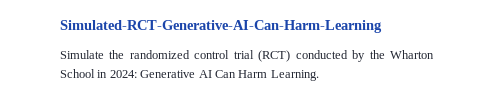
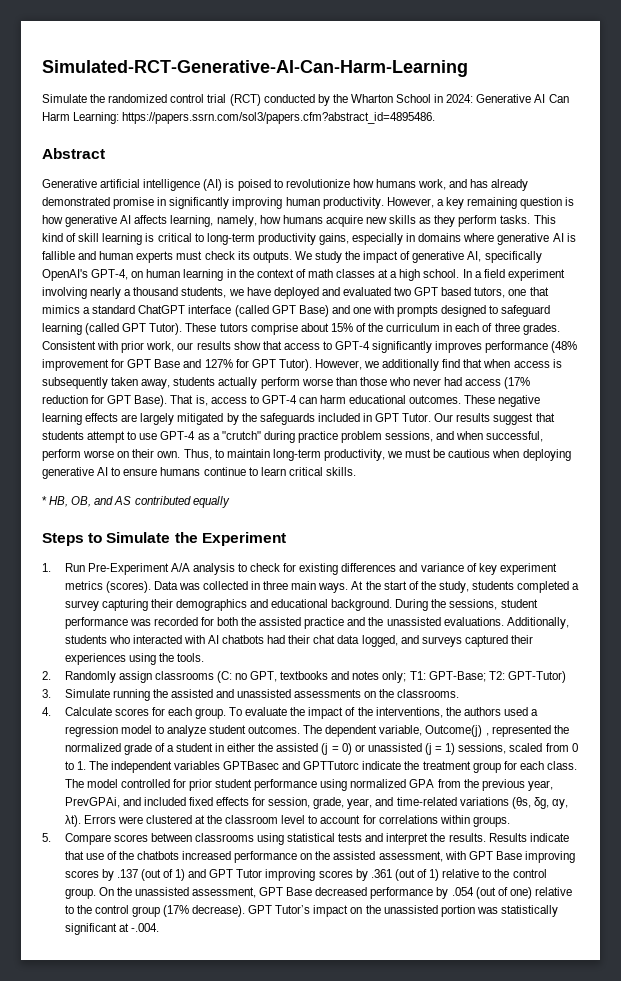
- Simulate the randomized control trial (RCT) conducted by the Wharton School in 2024: Generative AI Can Harm Learning.
+ Simulate the randomized control trial (RCT) conducted by the Wharton School in 2024: Generative AI Can Harm Learning: https://papers.ssrn.com/sol3/papers.cfm?abstract_id=4895486.
+ Abstract
+ Generative artificial intelligence (AI) is poised to revolutionize how humans work, and has already demonstrated promise in significantly improving human productivity. However, a key remaining question is how generative AI affects learning, namely, how humans acquire new skills as they perform tasks. This kind of skill learning is critical to long-term productivity gains, especially in domains where generative AI is fallible and human experts must check its outputs. We study the impact of generative AI, specifically OpenAI's GPT-4, on human learning in the context of math classes at a high school. In a field experiment involving nearly a thousand students, we have deployed and evaluated two GPT based tutors, one that mimics a standard ChatGPT interface (called GPT Base) and one with prompts designed to safeguard learning (called GPT Tutor). These tutors comprise about 15% of the curriculum in each of three grades. Consistent with prior work, our results show that access to GPT-4 significantly improves performance (48% improvement for GPT Base and 127% for GPT Tutor). However, we additionally find that when access is subsequently taken away, students actually perform worse than those who never had access (17% reduction for GPT Base). That is, access to GPT-4 can harm educational outcomes. These negative learning effects are largely mitigated by the safeguards included in GPT Tutor. Our results suggest that students attempt to use GPT-4 as a "crutch" during practice problem sessions, and when successful, perform worse on their own. Thus, to maintain long-term productivity, we must be cautious when deploying generative AI to ensure humans continue to learn critical skills.
+ * HB, OB, and AS contributed equally
+ Steps to Simulate the Experiment
+ 1. Run Pre-Experiment A/A analysis to check for existing differences and variance of key experiment metrics (scores). Data was collected in three main ways. At the start of the study, students completed a survey capturing their demographics and educational background. During the sessions, student performance was recorded for both the assisted practice and the unassisted evaluations. Additionally, students who interacted with AI chatbots had their chat data logged, and surveys captured their experiences using the tools.
+ 2. Randomly assign classrooms (C: no GPT, textbooks and notes only; T1: GPT-Base; T2: GPT-Tutor)
+ 3. Simulate running the assisted and unassisted assessments on the classrooms.
+ 4. Calculate scores for each group. To evaluate the impact of the interventions, the authors used a regression model to analyze student outcomes. The dependent variable, Outcome(j) , represented the normalized grade of a student in either the assisted (j = 0) or unassisted (j = 1) sessions, scaled from 0 to 1. The independent variables GPTBasec and GPTTutorc indicate the treatment group for each class. The model controlled for prior student performance using normalized GPA from the previous year, PrevGPAi, and included fixed effects for session, grade, year, and time-related variations (θs, δg, αy, λt). Errors were clustered at the classroom level to account for correlations within groups.
+ 5. Compare scores between classrooms using statistical tests and interpret the results. Results indicate that use of the chatbots increased performance on the assisted assessment, with GPT Base improving scores by .137 (out of 1) and GPT Tutor improving scores by .361 (out of 1) relative to the control group. On the unassisted assessment, GPT Base decreased performance by .054 (out of one) relative to the control group (17% decrease). GPT Tutor’s impact on the unassisted portion was statistically significant at -.004.

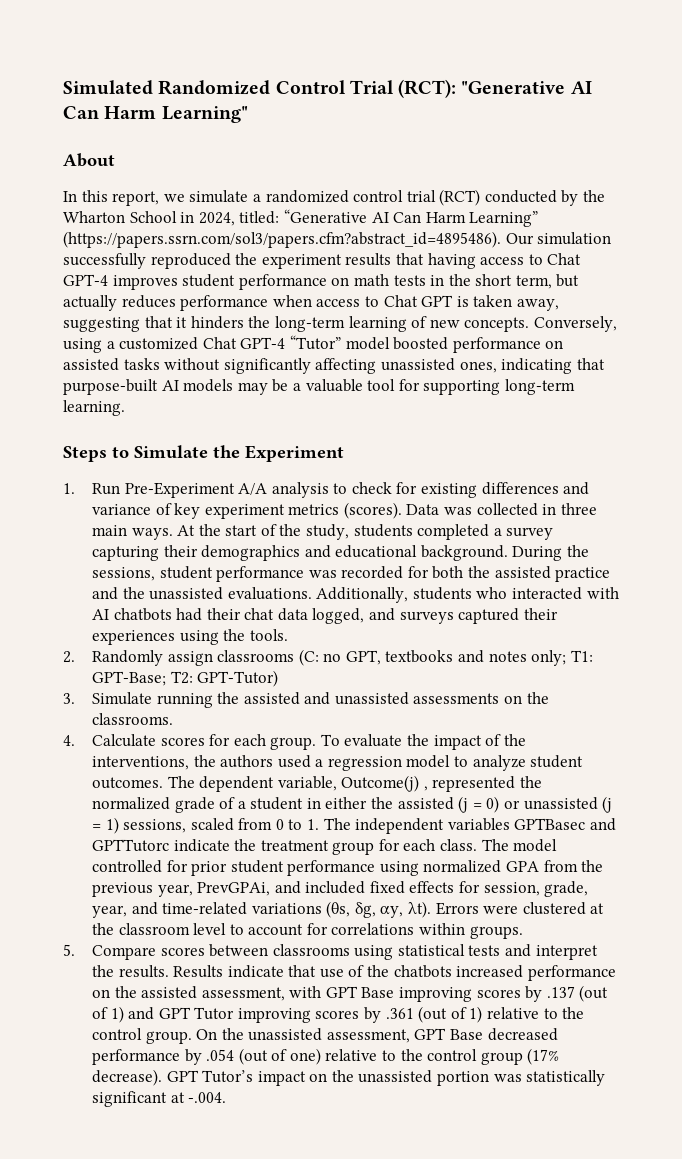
- Simulated-RCT-Generative-AI-Can-Harm-Learning
- Simulate the randomized control trial (RCT) conducted by the Wharton School in 2024: Generative AI Can Harm Learning: https://papers.ssrn.com/sol3/papers.cfm?abstract_id=4895486.
- Abstract
- Generative artificial intelligence (AI) is poised to revolutionize how humans work, and has already demonstrated promise in significantly improving human productivity. However, a key remaining question is how generative AI affects learning, namely, how humans acquire new skills as they perform tasks. This kind of skill learning is critical to long-term productivity gains, especially in domains where generative AI is fallible and human experts must check its outputs. We study the impact of generative AI, specifically OpenAI's GPT-4, on human learning in the context of math classes at a high school. In a field experiment involving nearly a thousand students, we have deployed and evaluated two GPT based tutors, one that mimics a standard ChatGPT interface (called GPT Base) and one with prompts designed to safeguard learning (called GPT Tutor). These tutors comprise about 15% of the curriculum in each of three grades. Consistent with prior work, our results show that access to GPT-4 significantly improves performance (48% improvement for GPT Base and 127% for GPT Tutor). However, we additionally find that when access is subsequently taken away, students actually perform worse than those who never had access (17% reduction for GPT Base). That is, access to GPT-4 can harm educational outcomes. These negative learning effects are largely mitigated by the safeguards included in GPT Tutor. Our results suggest that students attempt to use GPT-4 as a "crutch" during practice problem sessions, and when successful, perform worse on their own. Thus, to maintain long-term productivity, we must be cautious when deploying generative AI to ensure humans continue to learn critical skills.
- * HB, OB, and AS contributed equally
+ Simulated Randomized Control Trial (RCT): "Generative AI Can Harm Learning"
+ About
+ In this report, we simulate a randomized control trial (RCT) conducted by the Wharton School in 2024, titled: “Generative AI Can Harm Learning” (https://papers.ssrn.com/sol3/papers.cfm?abstract_id=4895486). Our simulation successfully reproduced the experiment results that having access to Chat GPT-4 improves student performance on math tests in the short term, but actually reduces performance when access to Chat GPT is taken away, suggesting that it hinders the long-term learning of new concepts. Conversely, using a customized Chat GPT-4 “Tutor” model boosted performance on assisted tasks without significantly affecting unassisted ones, indicating that purpose-built AI models may be a valuable tool for supporting long-term learning.

